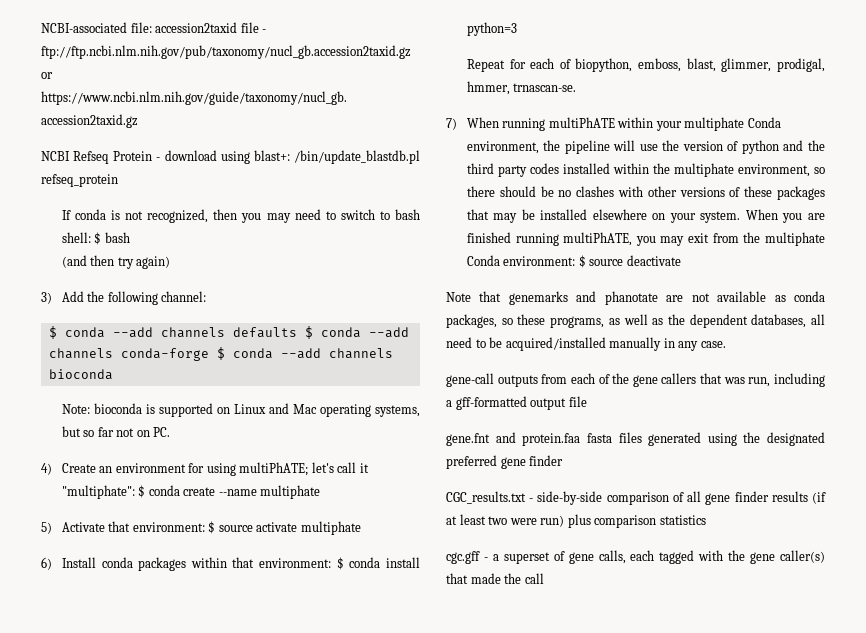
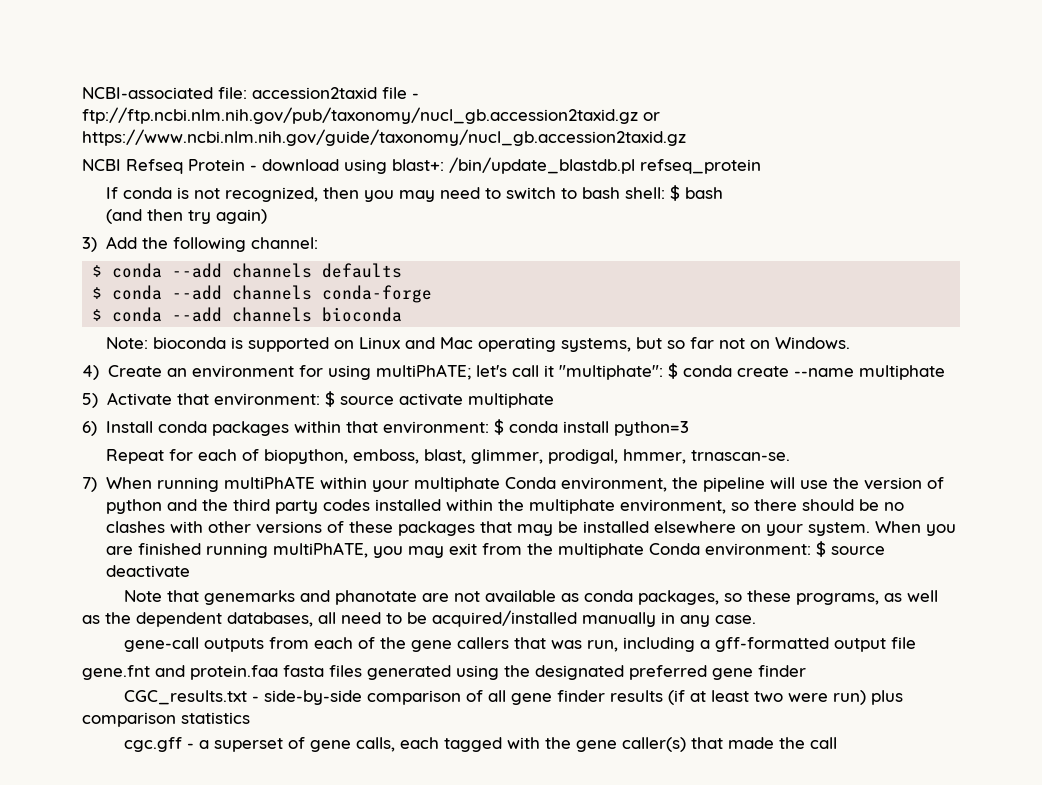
- $ conda --add channels defaults $ conda --add channels conda-forge $ conda --add channels bioconda
+ $ conda --add channels defaults
+ $ conda --add channels conda-forge
+ $ conda --add channels bioconda
- Note: bioconda is supported on Linux and Mac operating systems, but so far not on PC.
+ Note: bioconda is supported on Linux and Mac operating systems, but so far not on Windows.

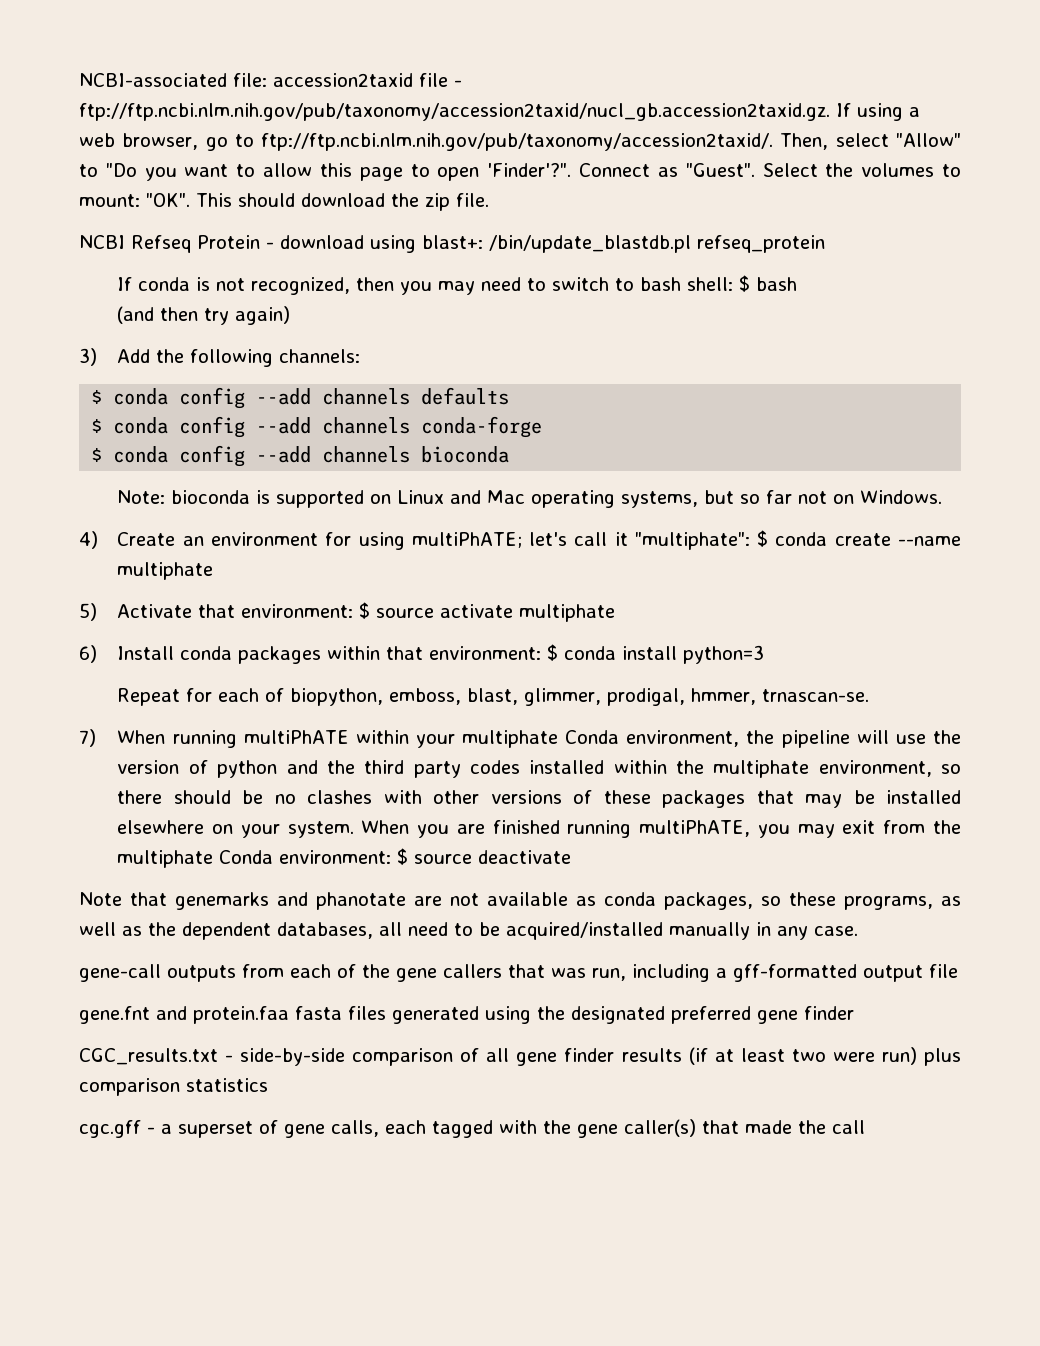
- NCBI-associated file: accession2taxid file - ftp://ftp.ncbi.nlm.nih.gov/pub/taxonomy/nucl_gb.accession2taxid.gz or https://www.ncbi.nlm.nih.gov/guide/taxonomy/nucl_gb.accession2taxid.gz
+ NCBI-associated file: accession2taxid file - ftp://ftp.ncbi.nlm.nih.gov/pub/taxonomy/accession2taxid/nucl_gb.accession2taxid.gz. If using a web browser, go to ftp://ftp.ncbi.nlm.nih.gov/pub/taxonomy/accession2taxid/. Then, select "Allow" to "Do you want to allow this page to open 'Finder'?". Connect as "Guest". Select the volumes to mount: "OK". This should download the zip file.
- 3) Add the following channel:
- $ conda --add channels defaults
+ 3) Add the following channels:
+ $ conda config --add channels defaults
- $ conda --add channels conda-forge
+ $ conda config --add channels conda-forge
- $ conda --add channels bioconda
+ $ conda config --add channels bioconda

